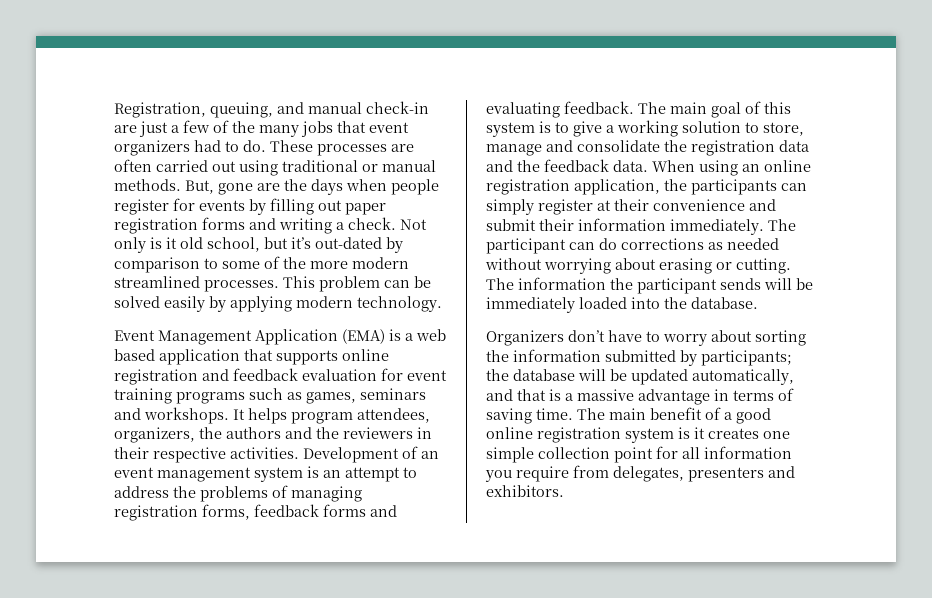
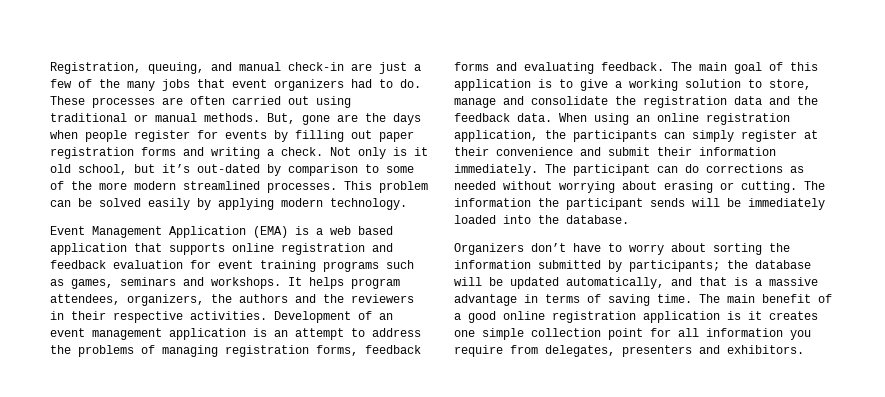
- Development of an event management system is an attempt to address the problems of managing registration forms, feedback forms and evaluating feedback.
+ Development of an event management application is an attempt to address the problems of managing registration forms, feedback forms and evaluating feedback.
- The main goal of this system is to give a working solution to store, manage and consolidate the registration data and the feedback data.
+ The main goal of this application is to give a working solution to store, manage and consolidate the registration data and the feedback data.
- The main benefit of a good online registration system is it creates one simple collection point for all information you require from delegates, presenters and exhibitors.
+ The main benefit of a good online registration application is it creates one simple collection point for all information you require from delegates, presenters and exhibitors.

